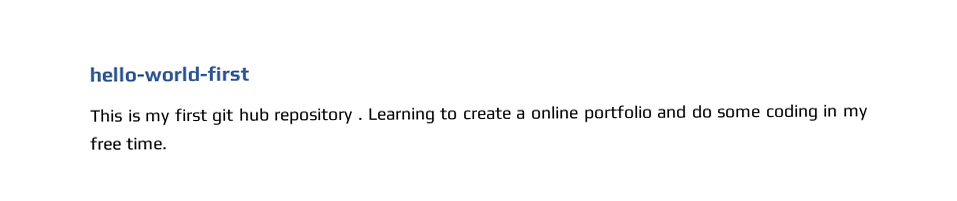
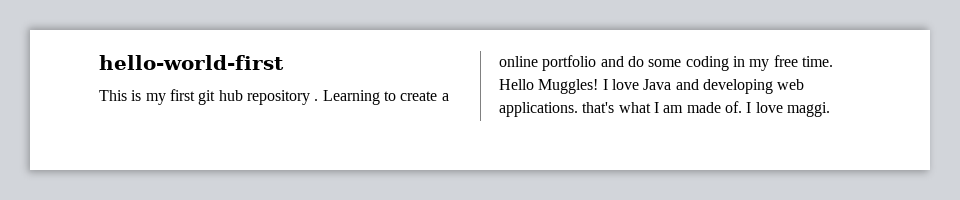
+ Hello Muggles! I love Java and developing web applications. that's what I am made of. I love maggi.

